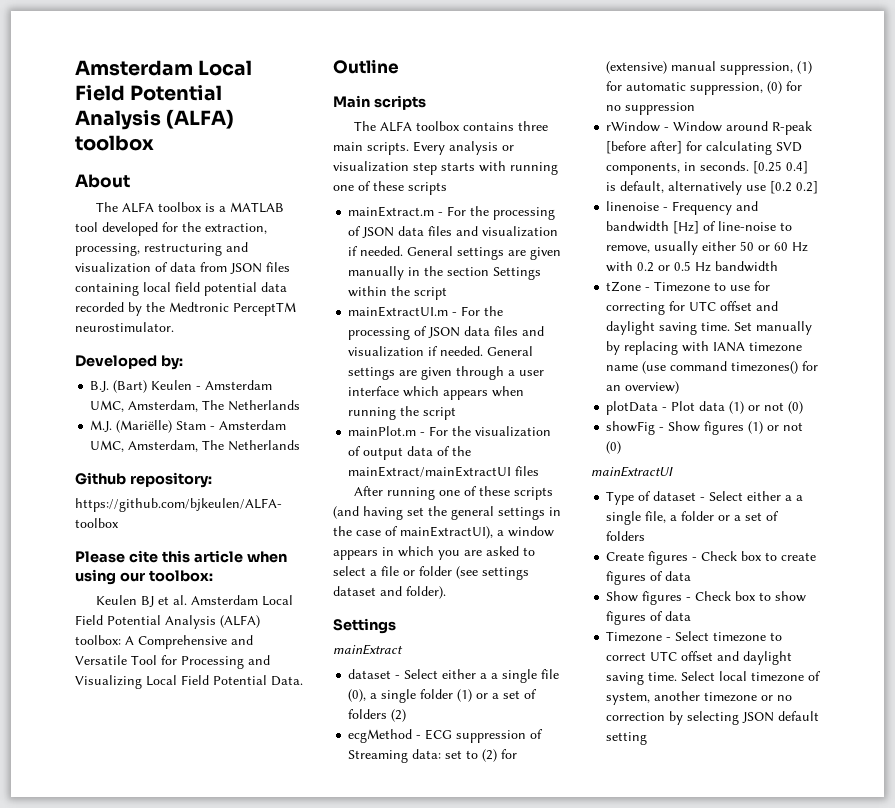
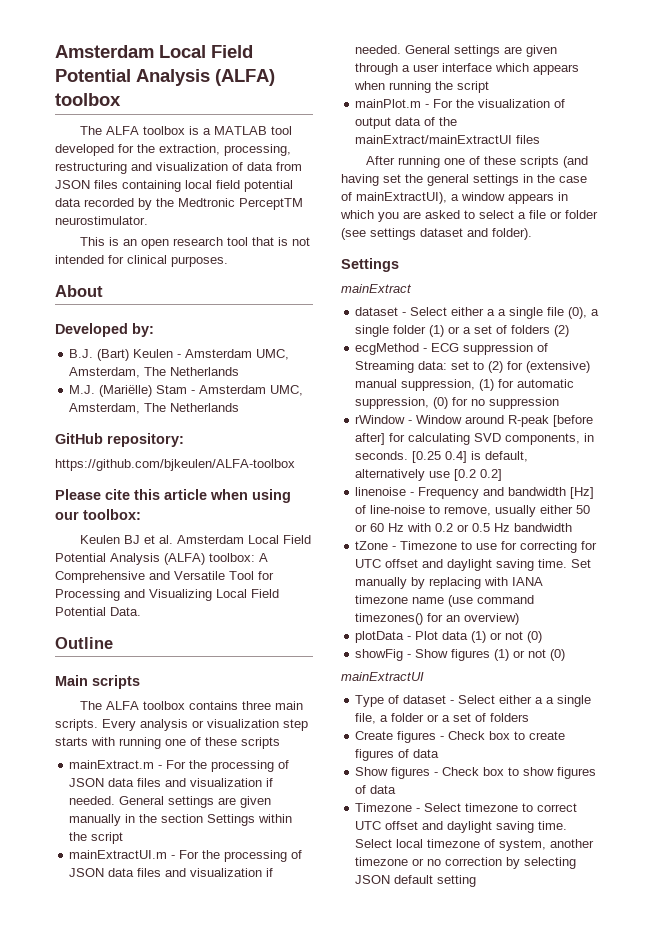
- About
+ This is an open research tool that is not intended for clinical purposes.
+ About
- Github repository:
+ GitHub repository:

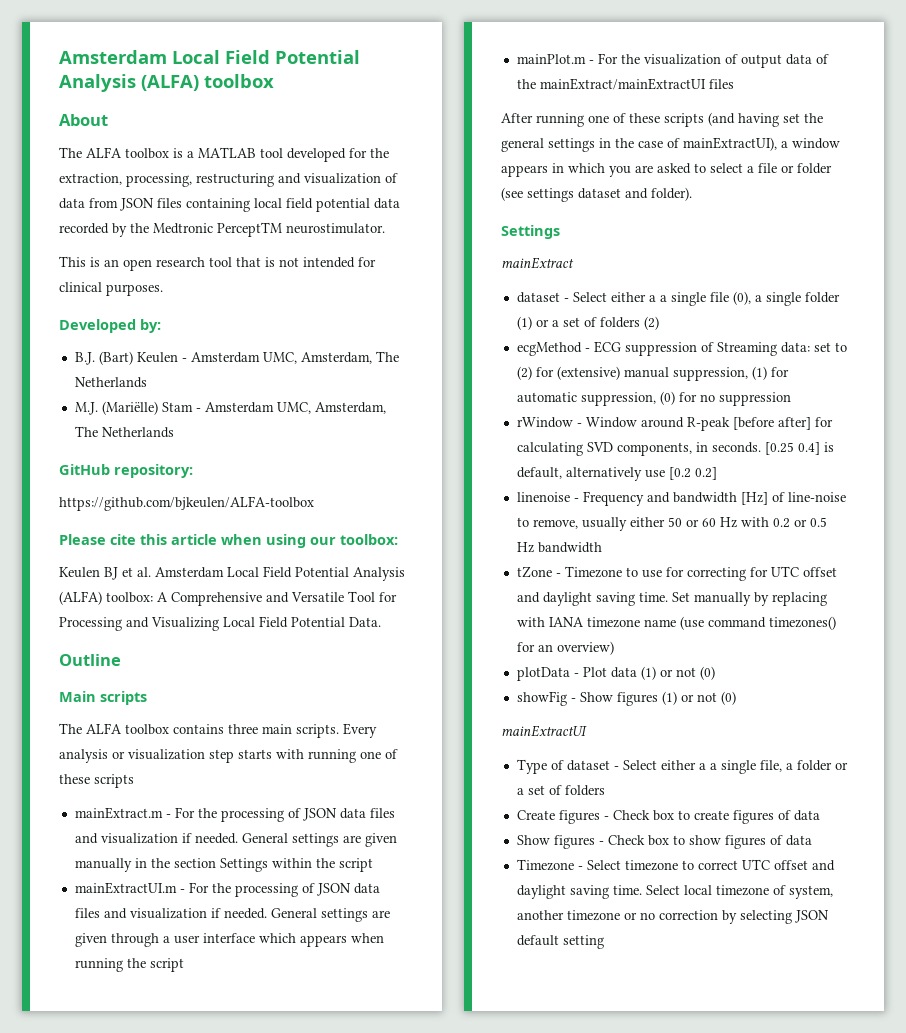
+ About
- About

